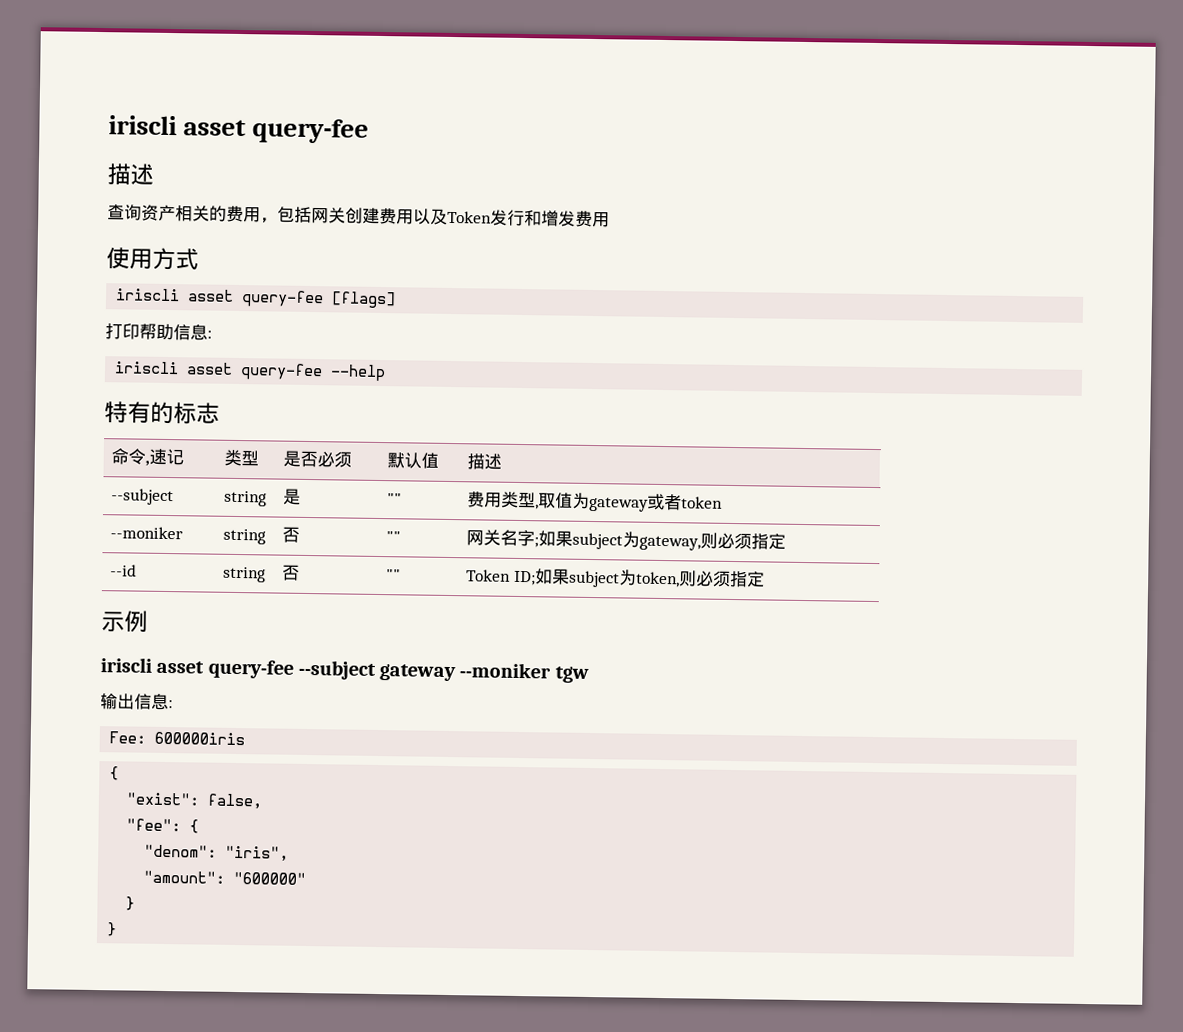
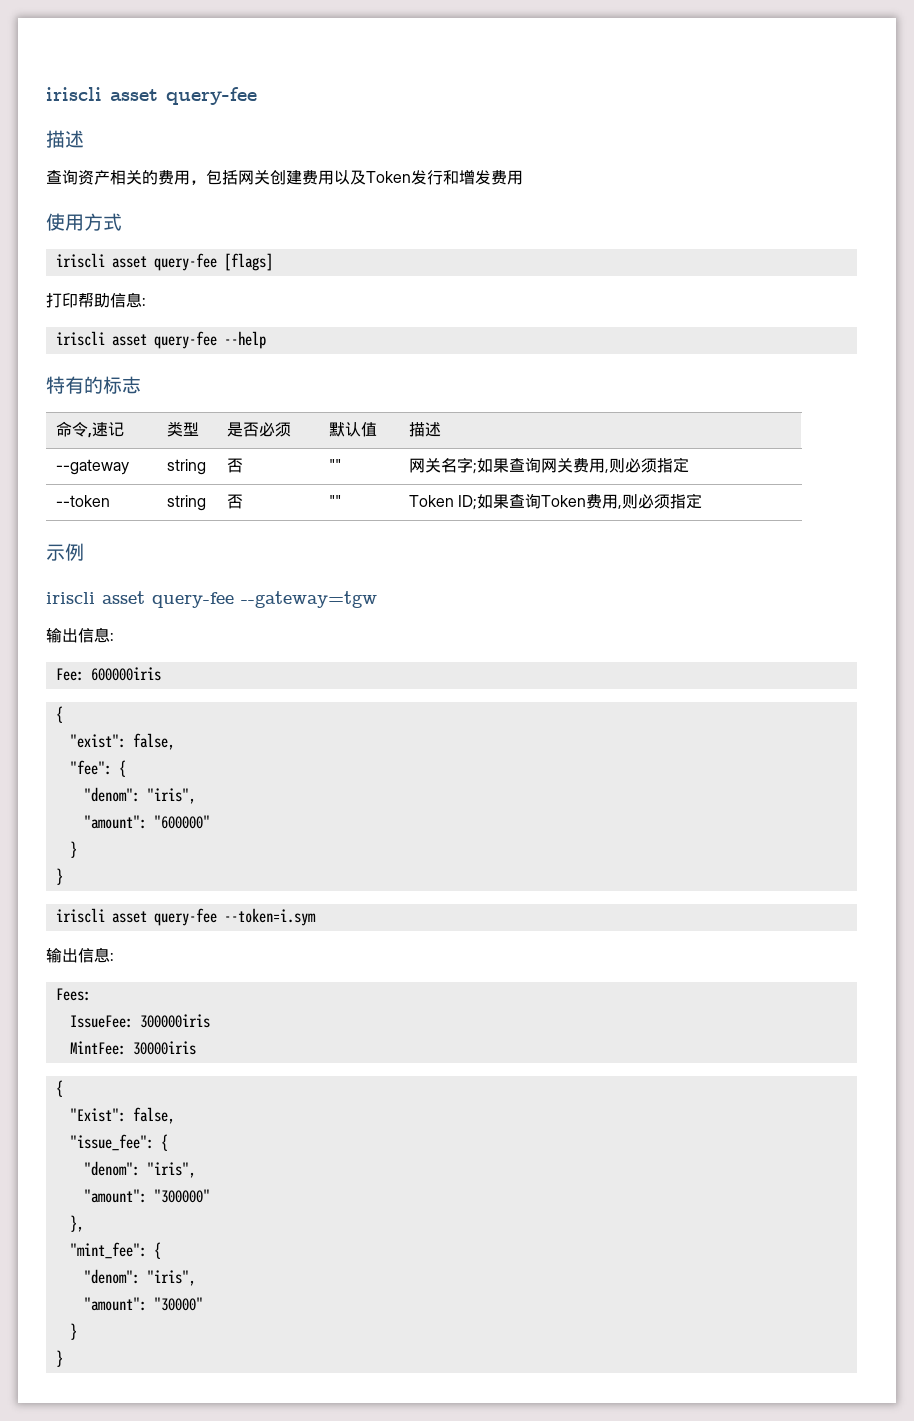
- --subject | string | 是 | "" | 费用类型,取值为gateway或者token
- --moniker | string | 否 | "" | 网关名字;如果subject为gateway,则必须指定
- --id | string | 否 | "" | Token ID;如果subject为token,则必须指定
+ --gateway | string | 否 | "" | 网关名字;如果查询网关费用,则必须指定
+ --token | string | 否 | "" | Token ID;如果查询Token费用,则必须指定
- iriscli asset query-fee --subject gateway --moniker tgw
+ iriscli asset query-fee --gateway=tgw
+ iriscli asset query-fee --token=i.sym
+ 输出信息:
+ Fees:
+ IssueFee: 300000iris
+ MintFee: 30000iris
+ {
+ "Exist": false,
+ "issue_fee": {
+ "denom": "iris",
+ "amount": "300000"
+ },
+ "mint_fee": {
+ "denom": "iris",
+ "amount": "30000"
+ }
+ }

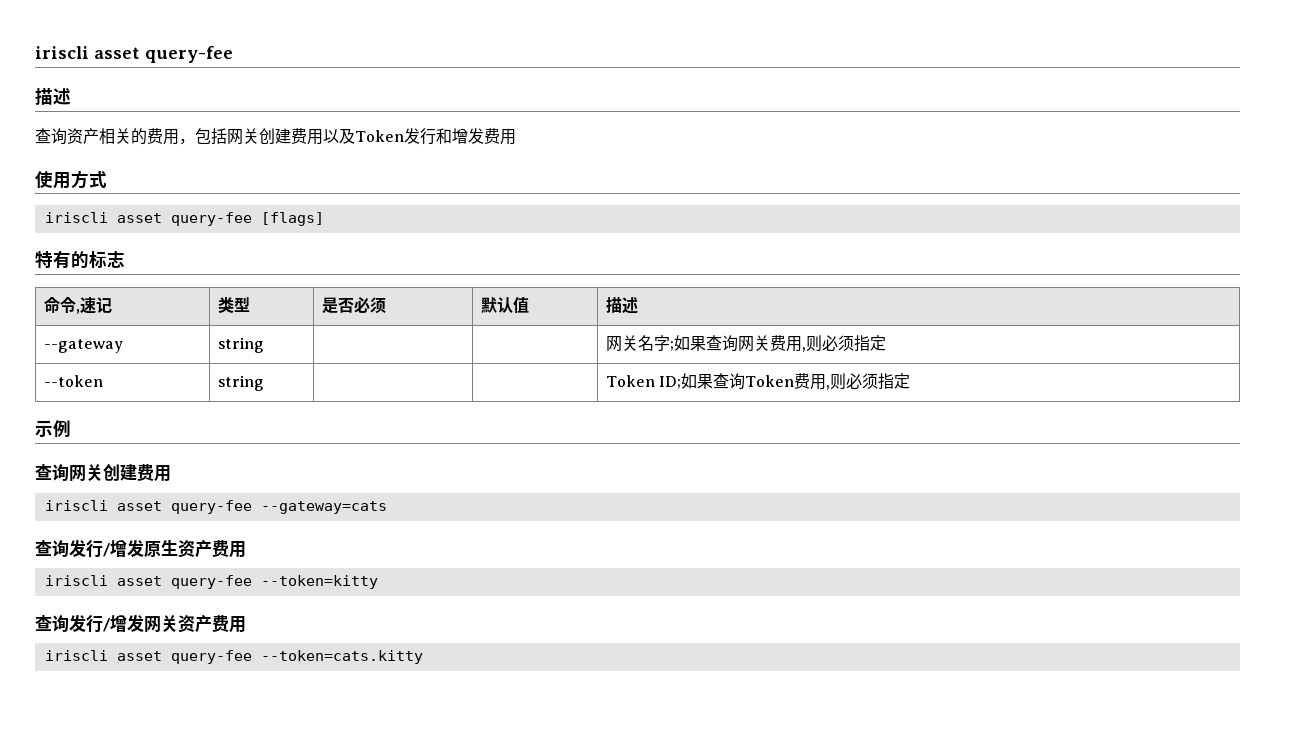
- 打印帮助信息:
- iriscli asset query-fee --help
- --gateway | string | 否 | "" | 网关名字;如果查询网关费用,则必须指定
+ --gateway | string | | | 网关名字;如果查询网关费用,则必须指定
- --token | string | 否 | "" | Token ID;如果查询Token费用,则必须指定
+ --token | string | | | Token ID;如果查询Token费用,则必须指定
- iriscli asset query-fee --gateway=tgw
- 输出信息:
- Fee: 600000iris
- {
- "exist": false,
- "fee": {
- "denom": "iris",
- "amount": "600000"
- }
- }
- iriscli asset query-fee --token=i.sym
- 输出信息:
- Fees:
- IssueFee: 300000iris
- MintFee: 30000iris
- {
- "Exist": false,
- "issue_fee": {
- "denom": "iris",
- "amount": "300000"
- },
- "mint_fee": {
- "denom": "iris",
- "amount": "30000"
- }
- }
+ 查询网关创建费用
+ iriscli asset query-fee --gateway=cats
+ 查询发行/增发原生资产费用
+ iriscli asset query-fee --token=kitty
+ 查询发行/增发网关资产费用
+ iriscli asset query-fee --token=cats.kitty

